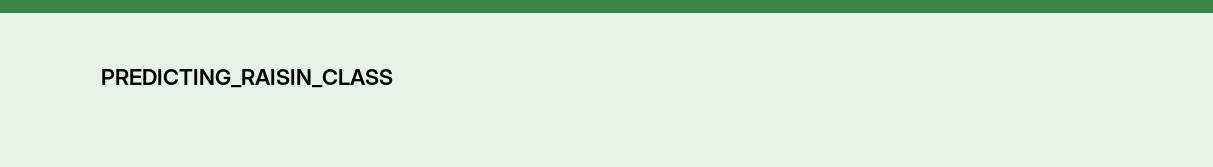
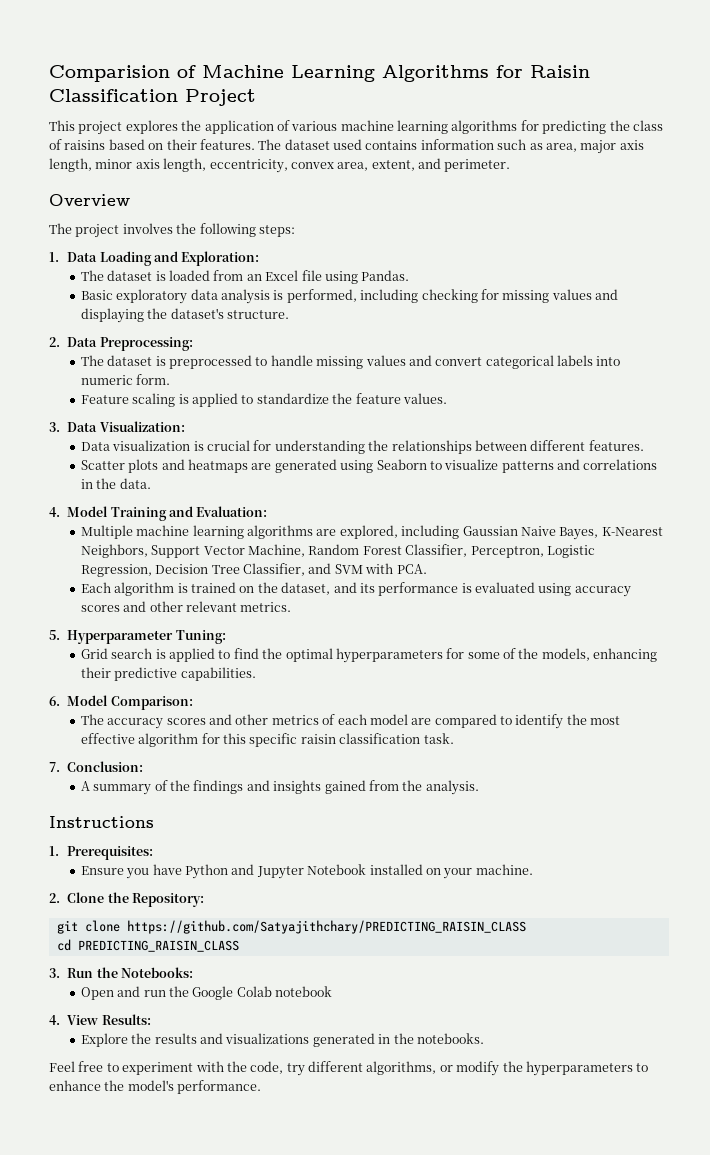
- PREDICTING_RAISIN_CLASS
+ Comparision of Machine Learning Algorithms for Raisin Classification Project
+ This project explores the application of various machine learning algorithms for predicting the class of raisins based on their features. The dataset used contains information such as area, major axis length, minor axis length, eccentricity, convex area, extent, and perimeter.
+ Overview
+ The project involves the following steps:
+ 1. Data Loading and Exploration:
+ The dataset is loaded from an Excel file using Pandas.
+ Basic exploratory data analysis is performed, including checking for missing values and displaying the dataset's structure.
+ 2. Data Preprocessing:
+ The dataset is preprocessed to handle missing values and convert categorical labels into numeric form.
+ Feature scaling is applied to standardize the feature values.
+ 3. Data Visualization:
+ Data visualization is crucial for understanding the relationships between different features.
+ Scatter plots and heatmaps are generated using Seaborn to visualize patterns and correlations in the data.
+ 4. Model Training and Evaluation:
+ Multiple machine learning algorithms are explored, including Gaussian Naive Bayes, K-Nearest Neighbors, Support Vector Machine, Random Forest Classifier, Perceptron, Logistic Regression, Decision Tree Classifier, and SVM with PCA.
+ Each algorithm is trained on the dataset, and its performance is evaluated using accuracy scores and other relevant metrics.
+ 5. Hyperparameter Tuning:
+ Grid search is applied to find the optimal hyperparameters for some of the models, enhancing their predictive capabilities.
+ 6. Model Comparison:
+ The accuracy scores and other metrics of each model are compared to identify the most effective algorithm for this specific raisin classification task.
+ 7. Conclusion:
+ A summary of the findings and insights gained from the analysis.
+ Instructions
+ 1. Prerequisites:
+ Ensure you have Python and Jupyter Notebook installed on your machine.
+ 2. Clone the Repository:
+ git clone https://github.com/Satyajithchary/PREDICTING_RAISIN_CLASS
+ cd PREDICTING_RAISIN_CLASS
+ 3. Run the Notebooks:
+ Open and run the Google Colab notebook
+ 4. View Results:
+ Explore the results and visualizations generated in the notebooks.
+ Feel free to experiment with the code, try different algorithms, or modify the hyperparameters to enhance the model's performance.

